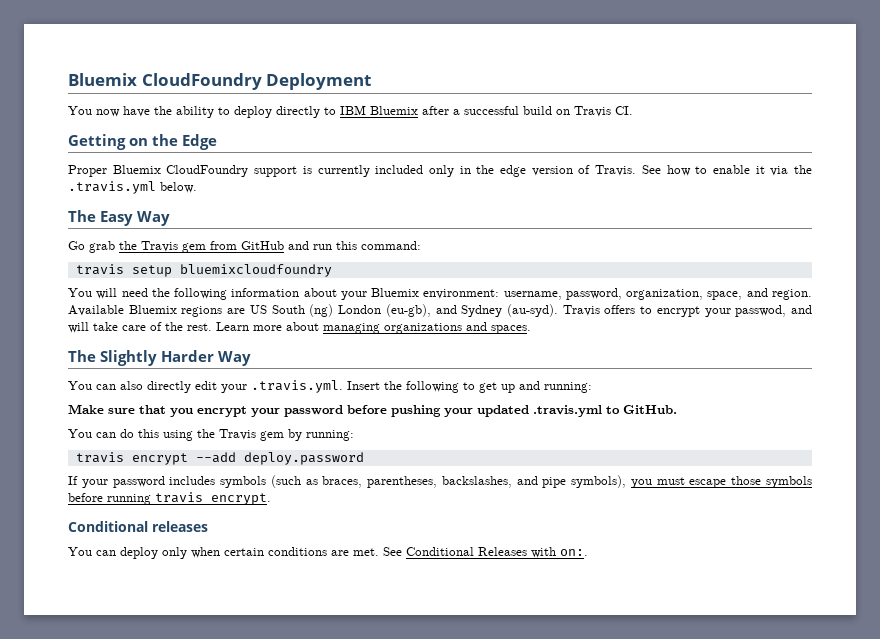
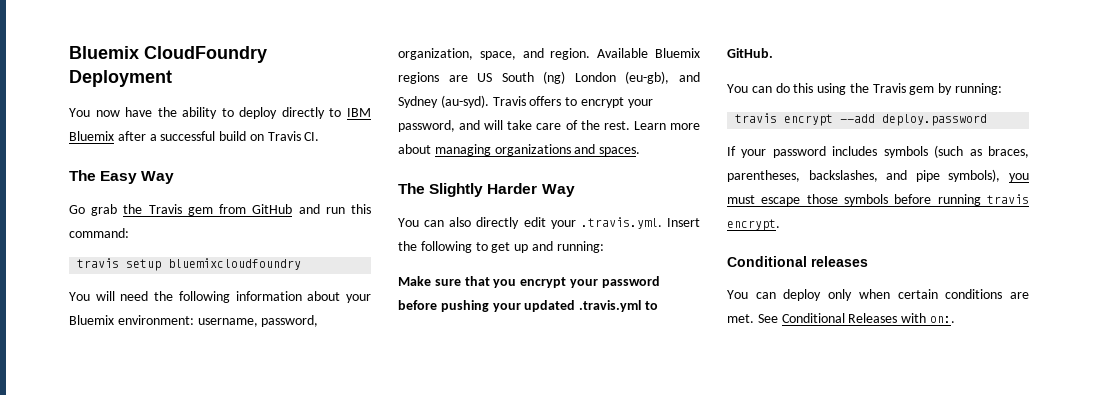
- Getting on the Edge
- Proper Bluemix CloudFoundry support is currently included only in the edge version of Travis. See how to enable it via the .travis.yml below.
- Travis offers to encrypt your passwod, and will take care of the rest.
+ Travis offers to encrypt your password, and will take care of the rest.

